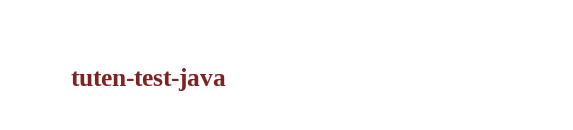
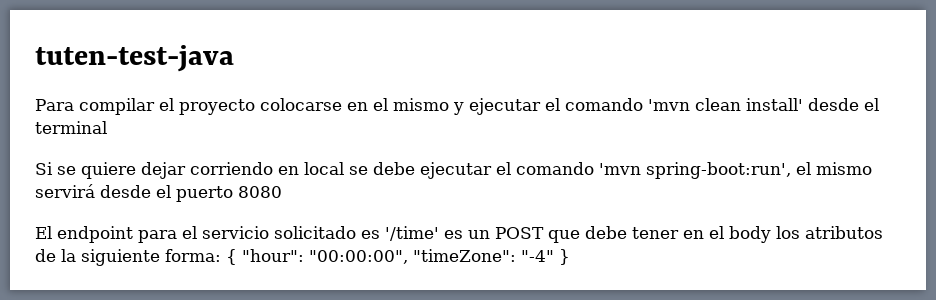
+ Para compilar el proyecto colocarse en el mismo y ejecutar el comando 'mvn clean install' desde el terminal
+ Si se quiere dejar corriendo en local se debe ejecutar el comando 'mvn spring-boot:run', el mismo servirá desde el puerto 8080
+ El endpoint para el servicio solicitado es '/time' es un POST que debe tener en el body los atributos de la siguiente forma: { "hour": "00:00:00", "timeZone": "-4" }

